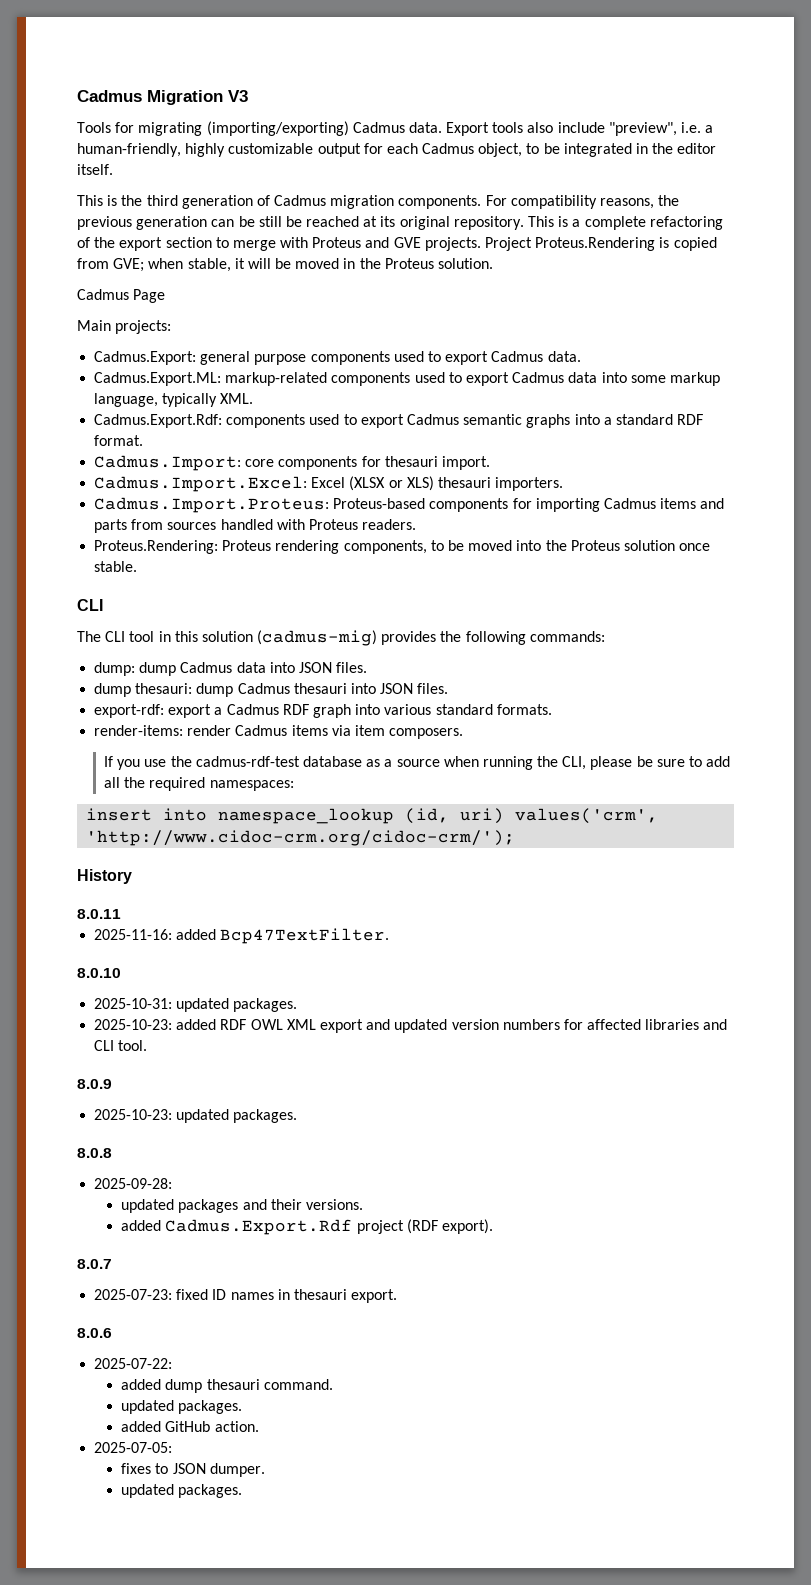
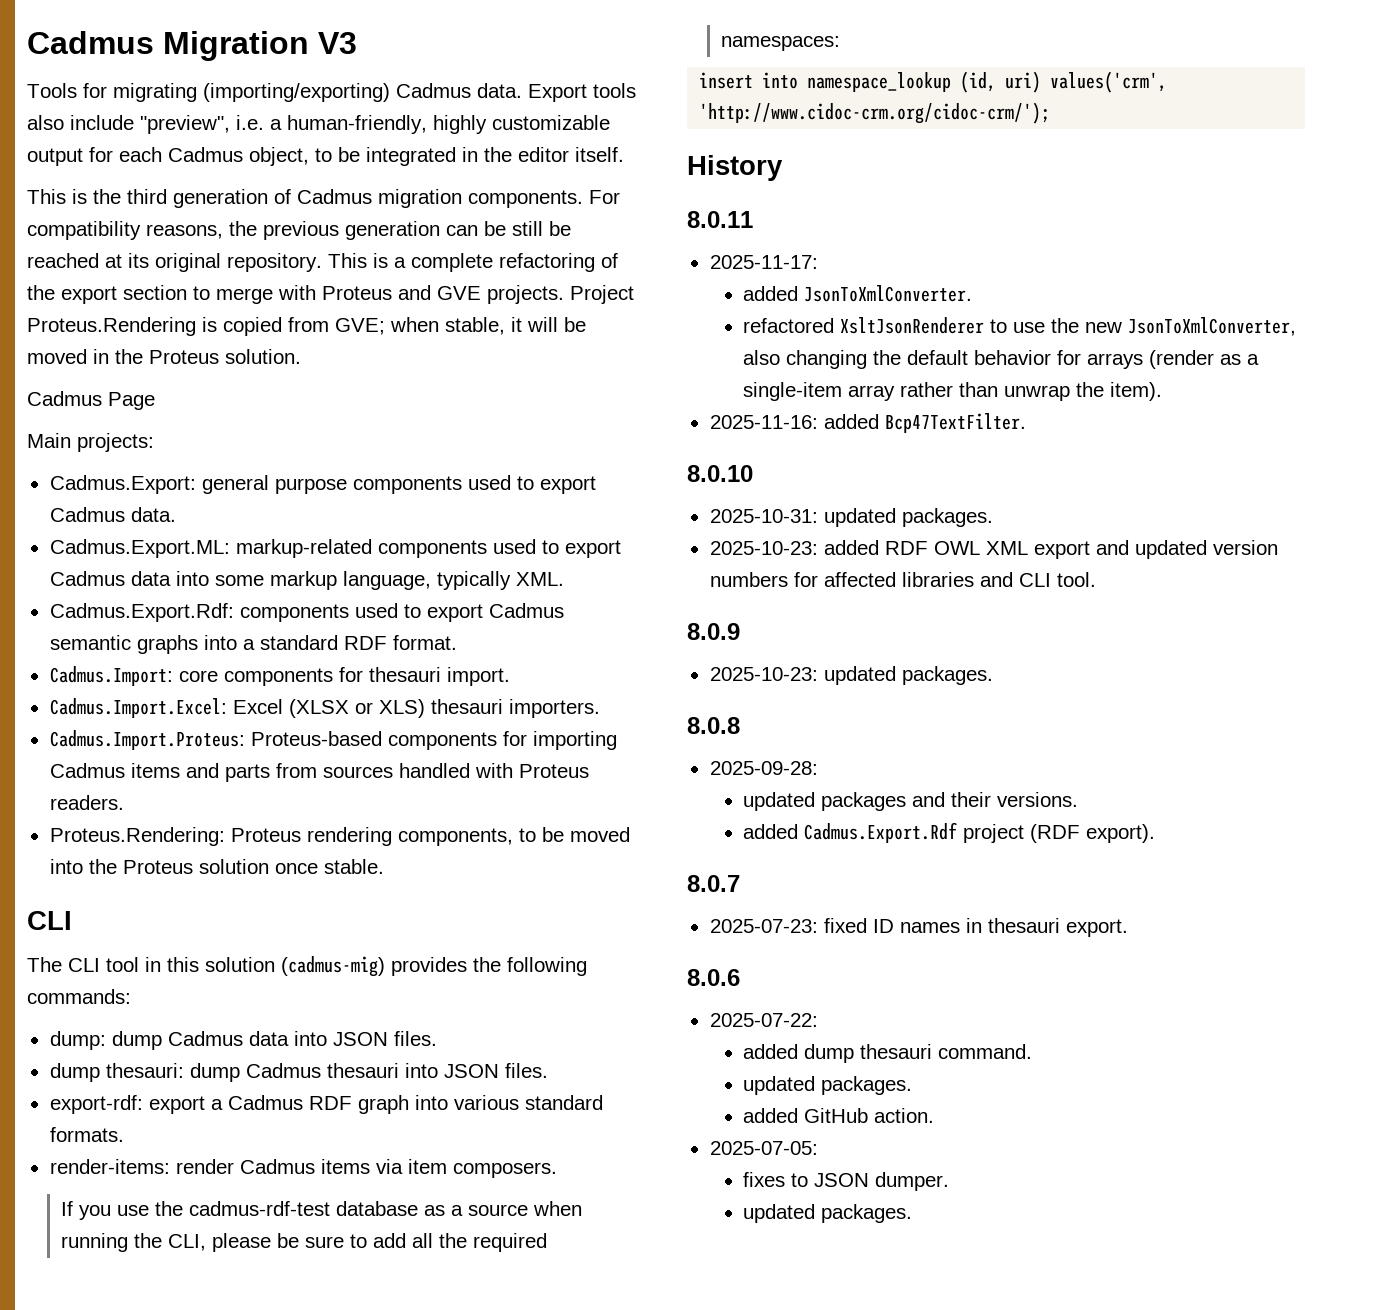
+ 2025-11-17:
+ added JsonToXmlConverter.
+ refactored XsltJsonRenderer to use the new JsonToXmlConverter, also changing the default behavior for arrays (render as a single-item array rather than unwrap the item).

